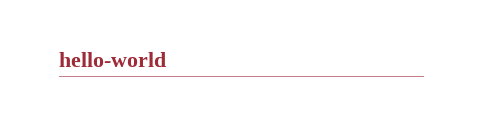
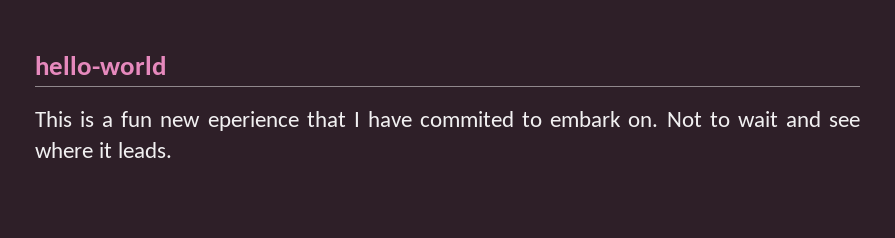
+ This is a fun new eperience that I have commited to embark on. Not to wait and see where it leads.

